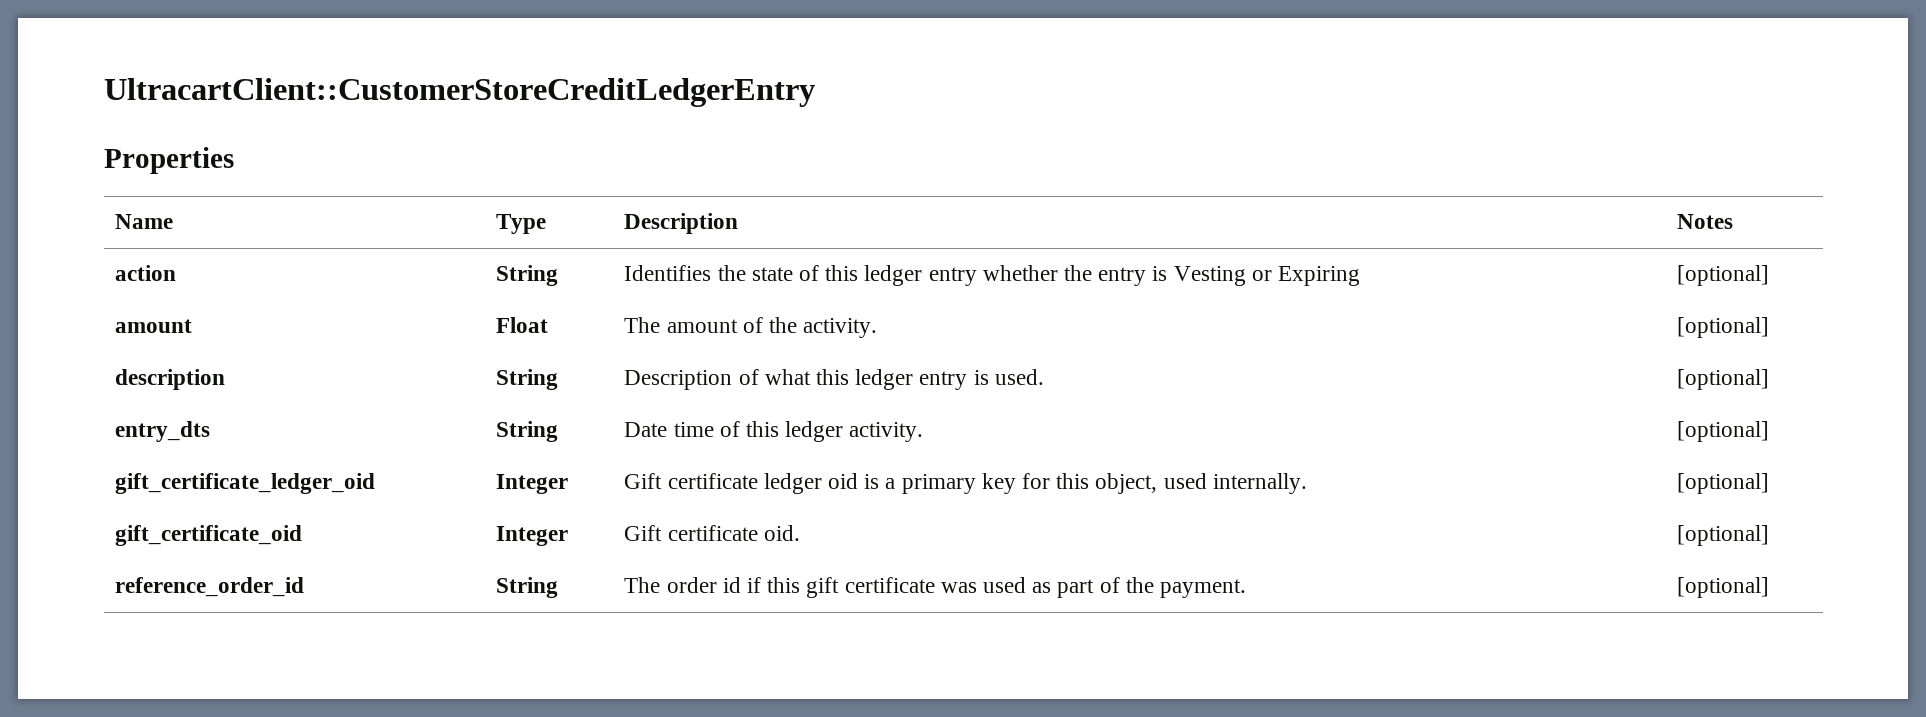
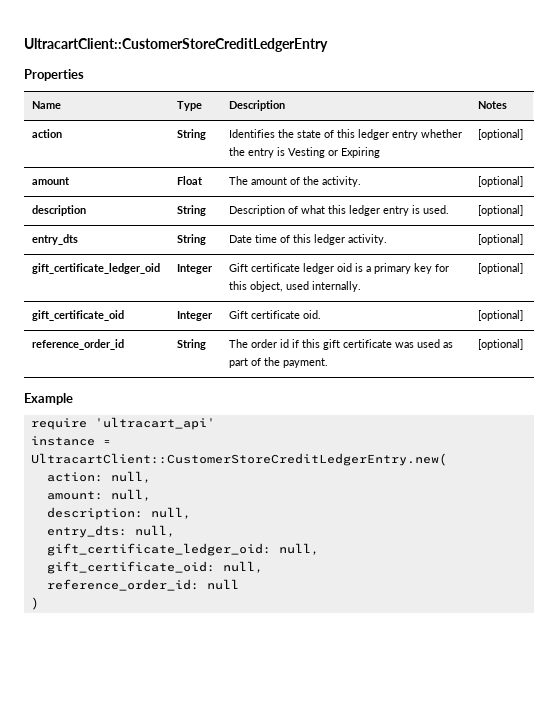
+ Example
+ require 'ultracart_api'
+ instance = UltracartClient::CustomerStoreCreditLedgerEntry.new(
+ action: null,
+ amount: null,
+ description: null,
+ entry_dts: null,
+ gift_certificate_ledger_oid: null,
+ gift_certificate_oid: null,
+ reference_order_id: null
+ )

